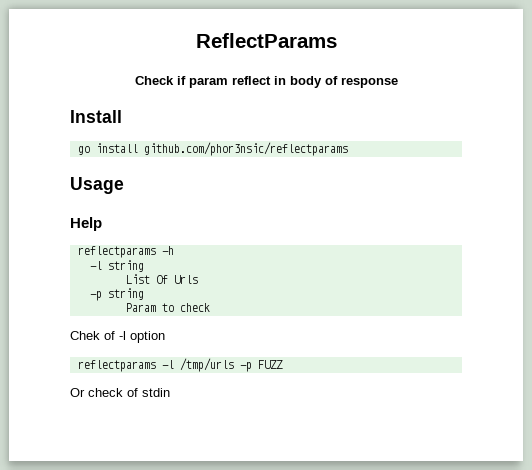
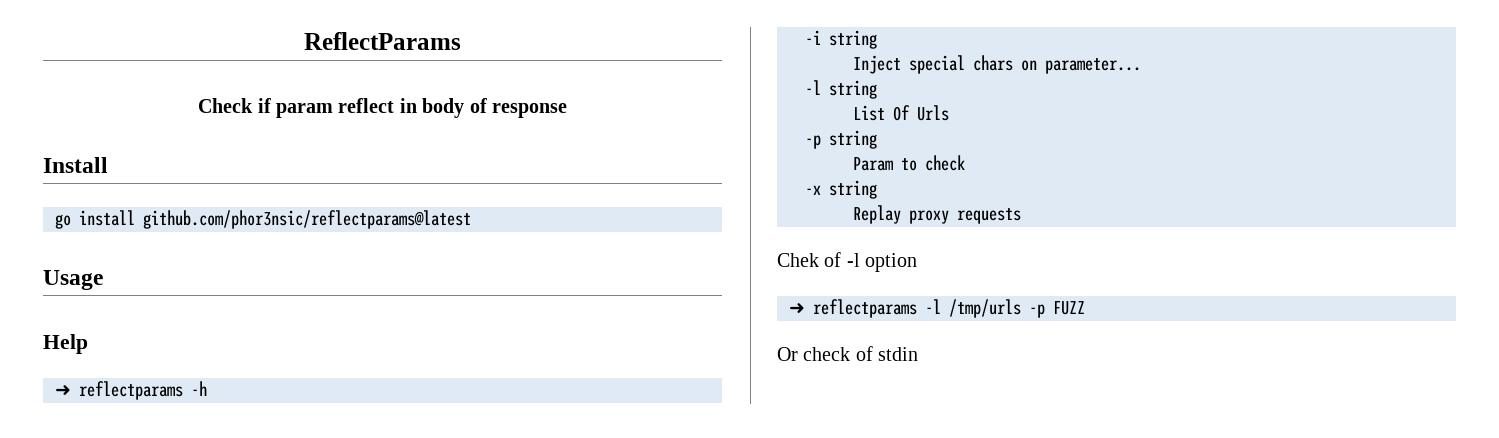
- go install github.com/phor3nsic/reflectparams
+ go install github.com/phor3nsic/reflectparams@latest
- reflectparams -h
+ ➜ reflectparams -h
+ -i string
+ Inject special chars on parameter...
+ -x string
+ Replay proxy requests
- reflectparams -l /tmp/urls -p FUZZ
+ ➜ reflectparams -l /tmp/urls -p FUZZ

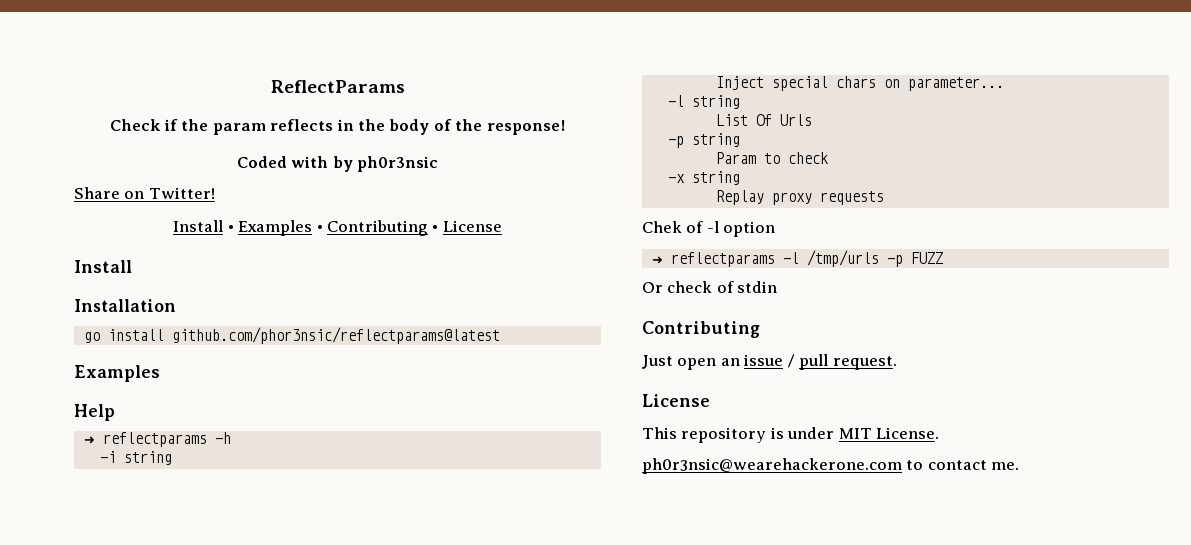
- Check if param reflect in body of response
+ Check if the param reflects in the body of the response!
+ Coded with by ph0r3nsic
+ Share on Twitter!
+ Install • Examples • Contributing • License
  Install
+ Installation
  go install github.com/phor3nsic/reflectparams@latest
- Usage
+ Examples
  Or check of stdin
+ Contributing
+ Just open an issue / pull request.
+ License
+ This repository is under MIT License.
+ ph0r3nsic@wearehackerone.com to contact me.

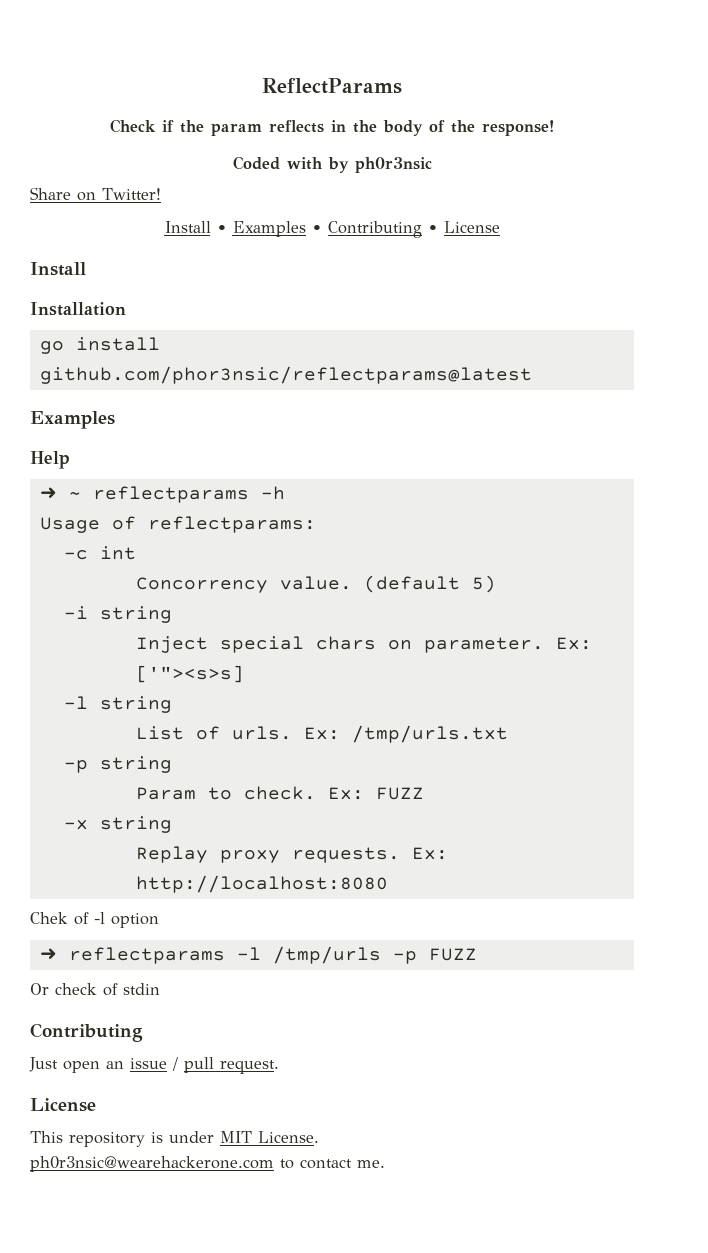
- ➜ reflectparams -h
+ ➜ ~ reflectparams -h
+ Usage of reflectparams:
+ -c int
+ Concorrency value. (default 5)
- Inject special chars on parameter...
+ Inject special chars on parameter. Ex: ['"><s>s]
- List Of Urls
+ List of urls. Ex: /tmp/urls.txt
- Param to check
+ Param to check. Ex: FUZZ
- Replay proxy requests
+ Replay proxy requests. Ex: http://localhost:8080

